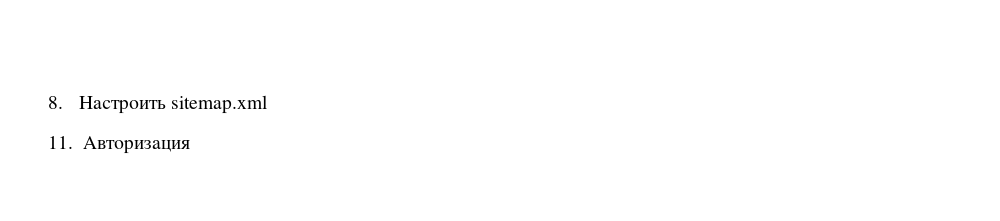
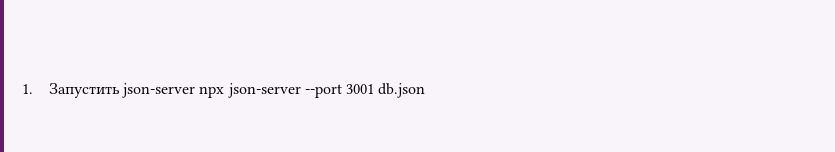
- 8. Настроить sitemap.xml
- 11. Авторизация
+ 1. Запустить json-server npx json-server --port 3001 db.json

